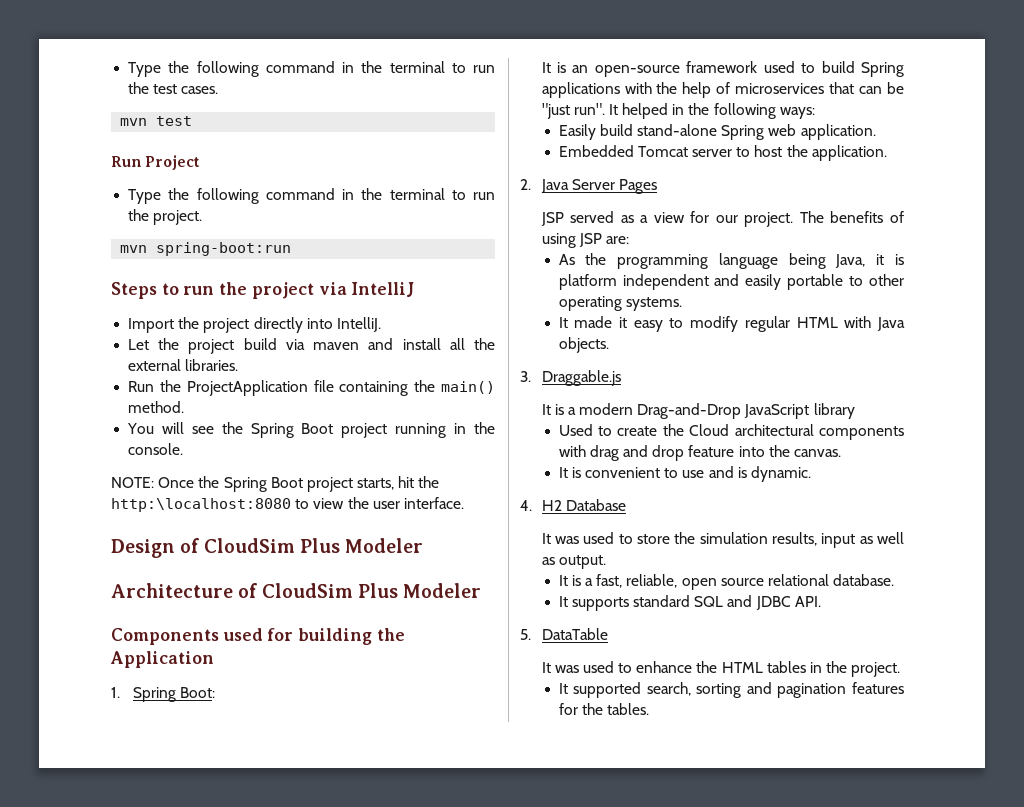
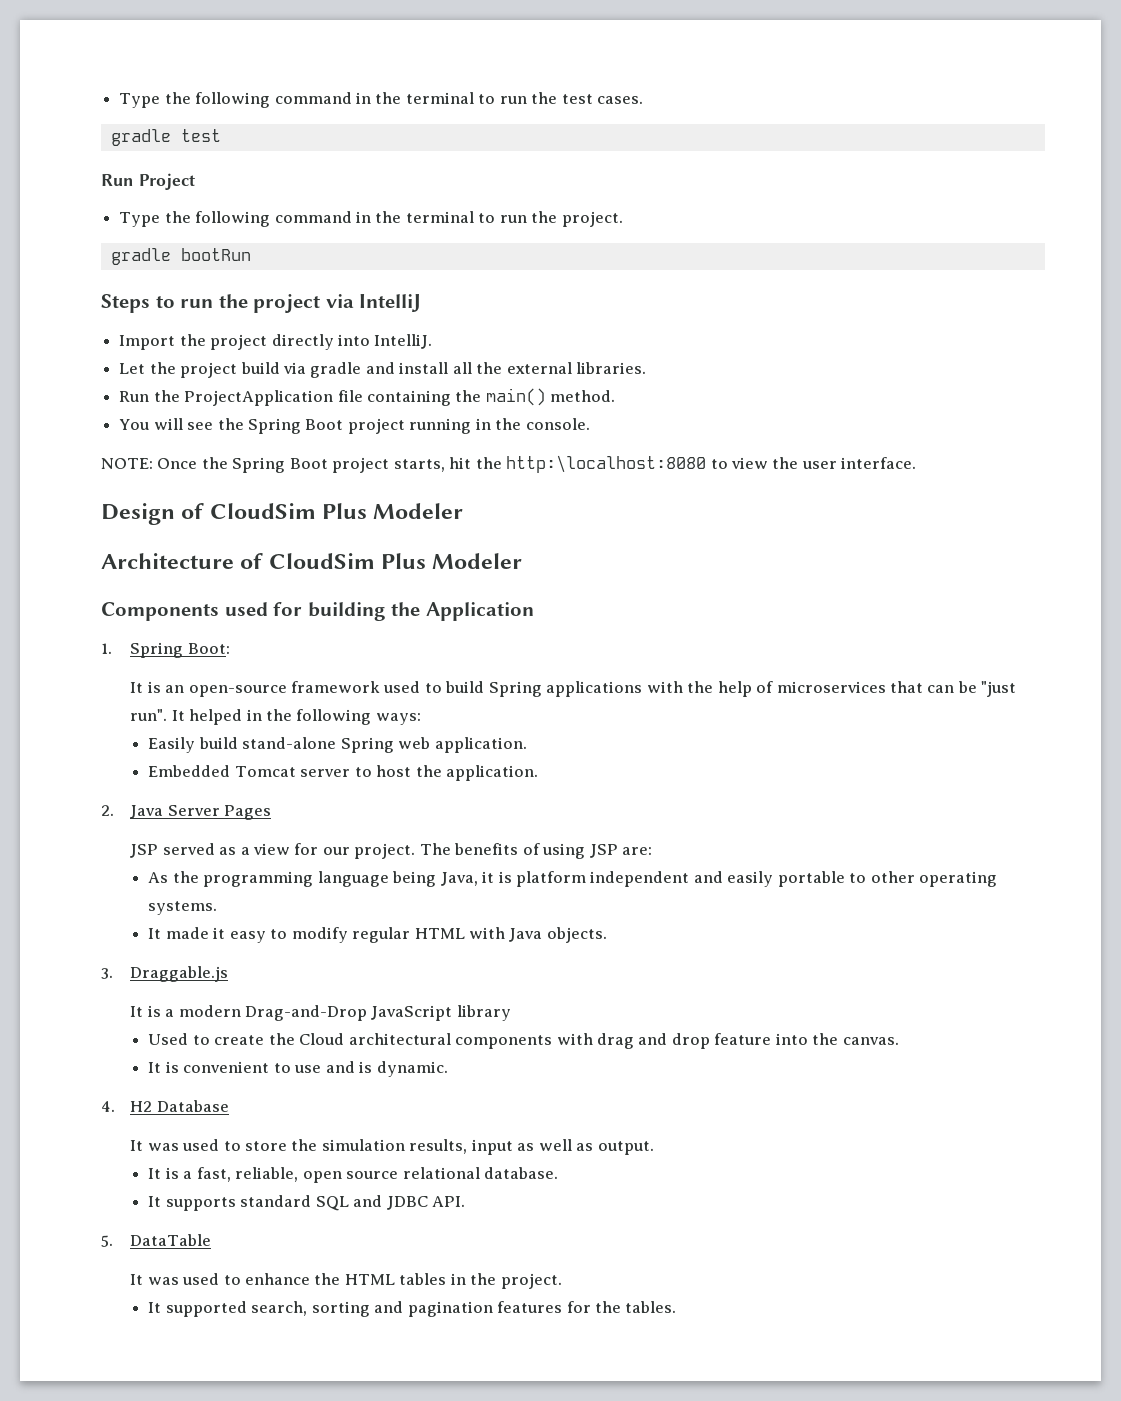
- mvn test
+ gradle test
- mvn spring-boot:run
+ gradle bootRun
- Let the project build via maven and install all the external libraries.
+ Let the project build via gradle and install all the external libraries.

